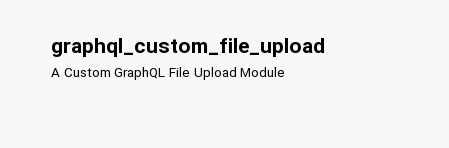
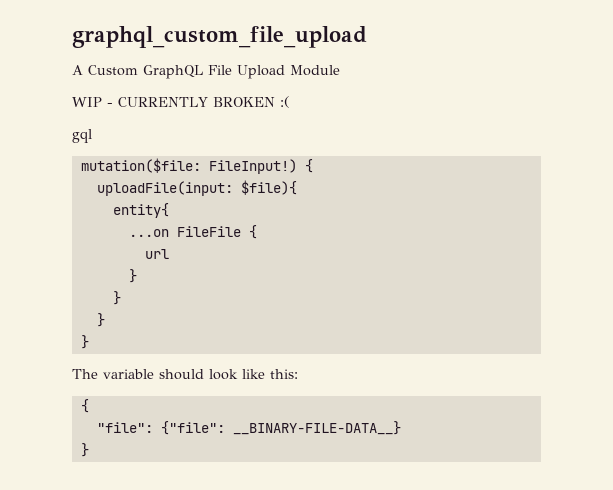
+ WIP - CURRENTLY BROKEN :(
+ gql
+ mutation($file: FileInput!) {
+ uploadFile(input: $file){
+ entity{
+ ...on FileFile {
+ url
+ }
+ }
+ }
+ }
+ The variable should look like this:
+ {
+ "file": {"file": __BINARY-FILE-DATA__}
+ }

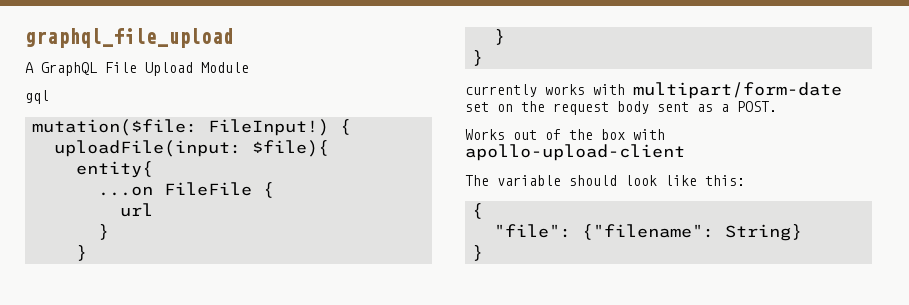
- graphql_custom_file_upload
+ graphql_file_upload
- A Custom GraphQL File Upload Module
+ A GraphQL File Upload Module
- WIP - CURRENTLY BROKEN :(
+ currently works with multipart/form-date set on the request body sent as a POST.
+ Works out of the box with apollo-upload-client
- "file": {"file": __BINARY-FILE-DATA__}
+ "file": {"filename": String}

